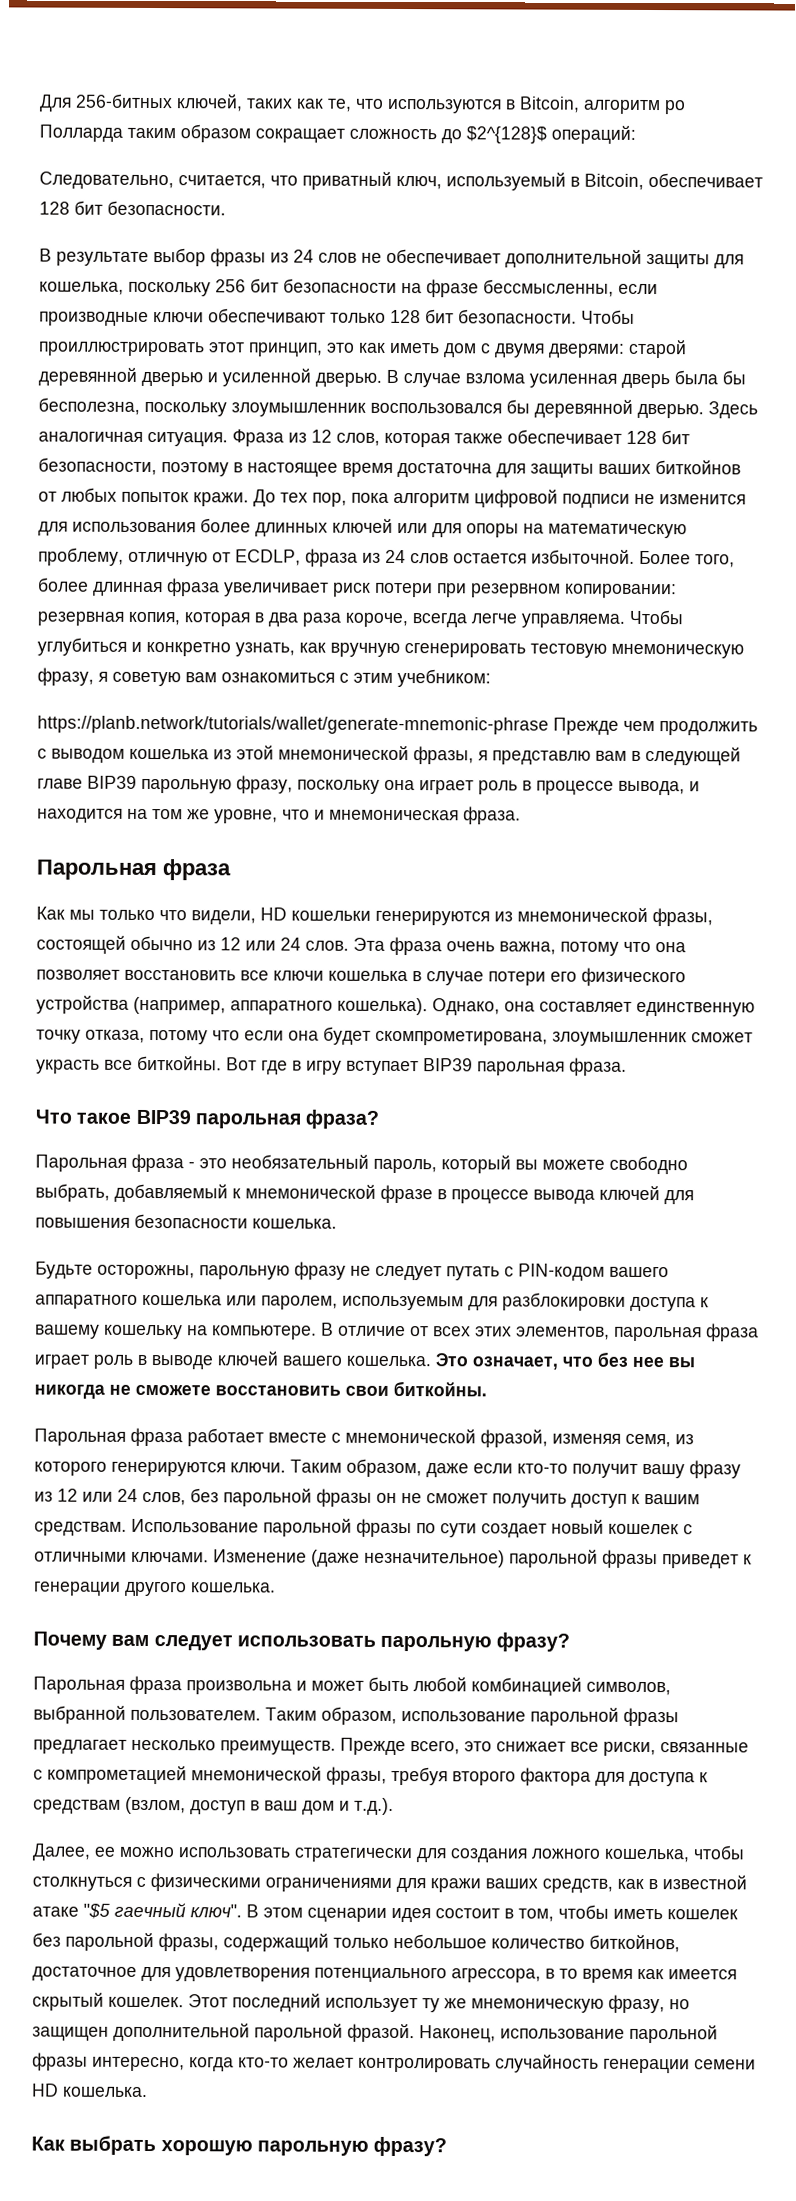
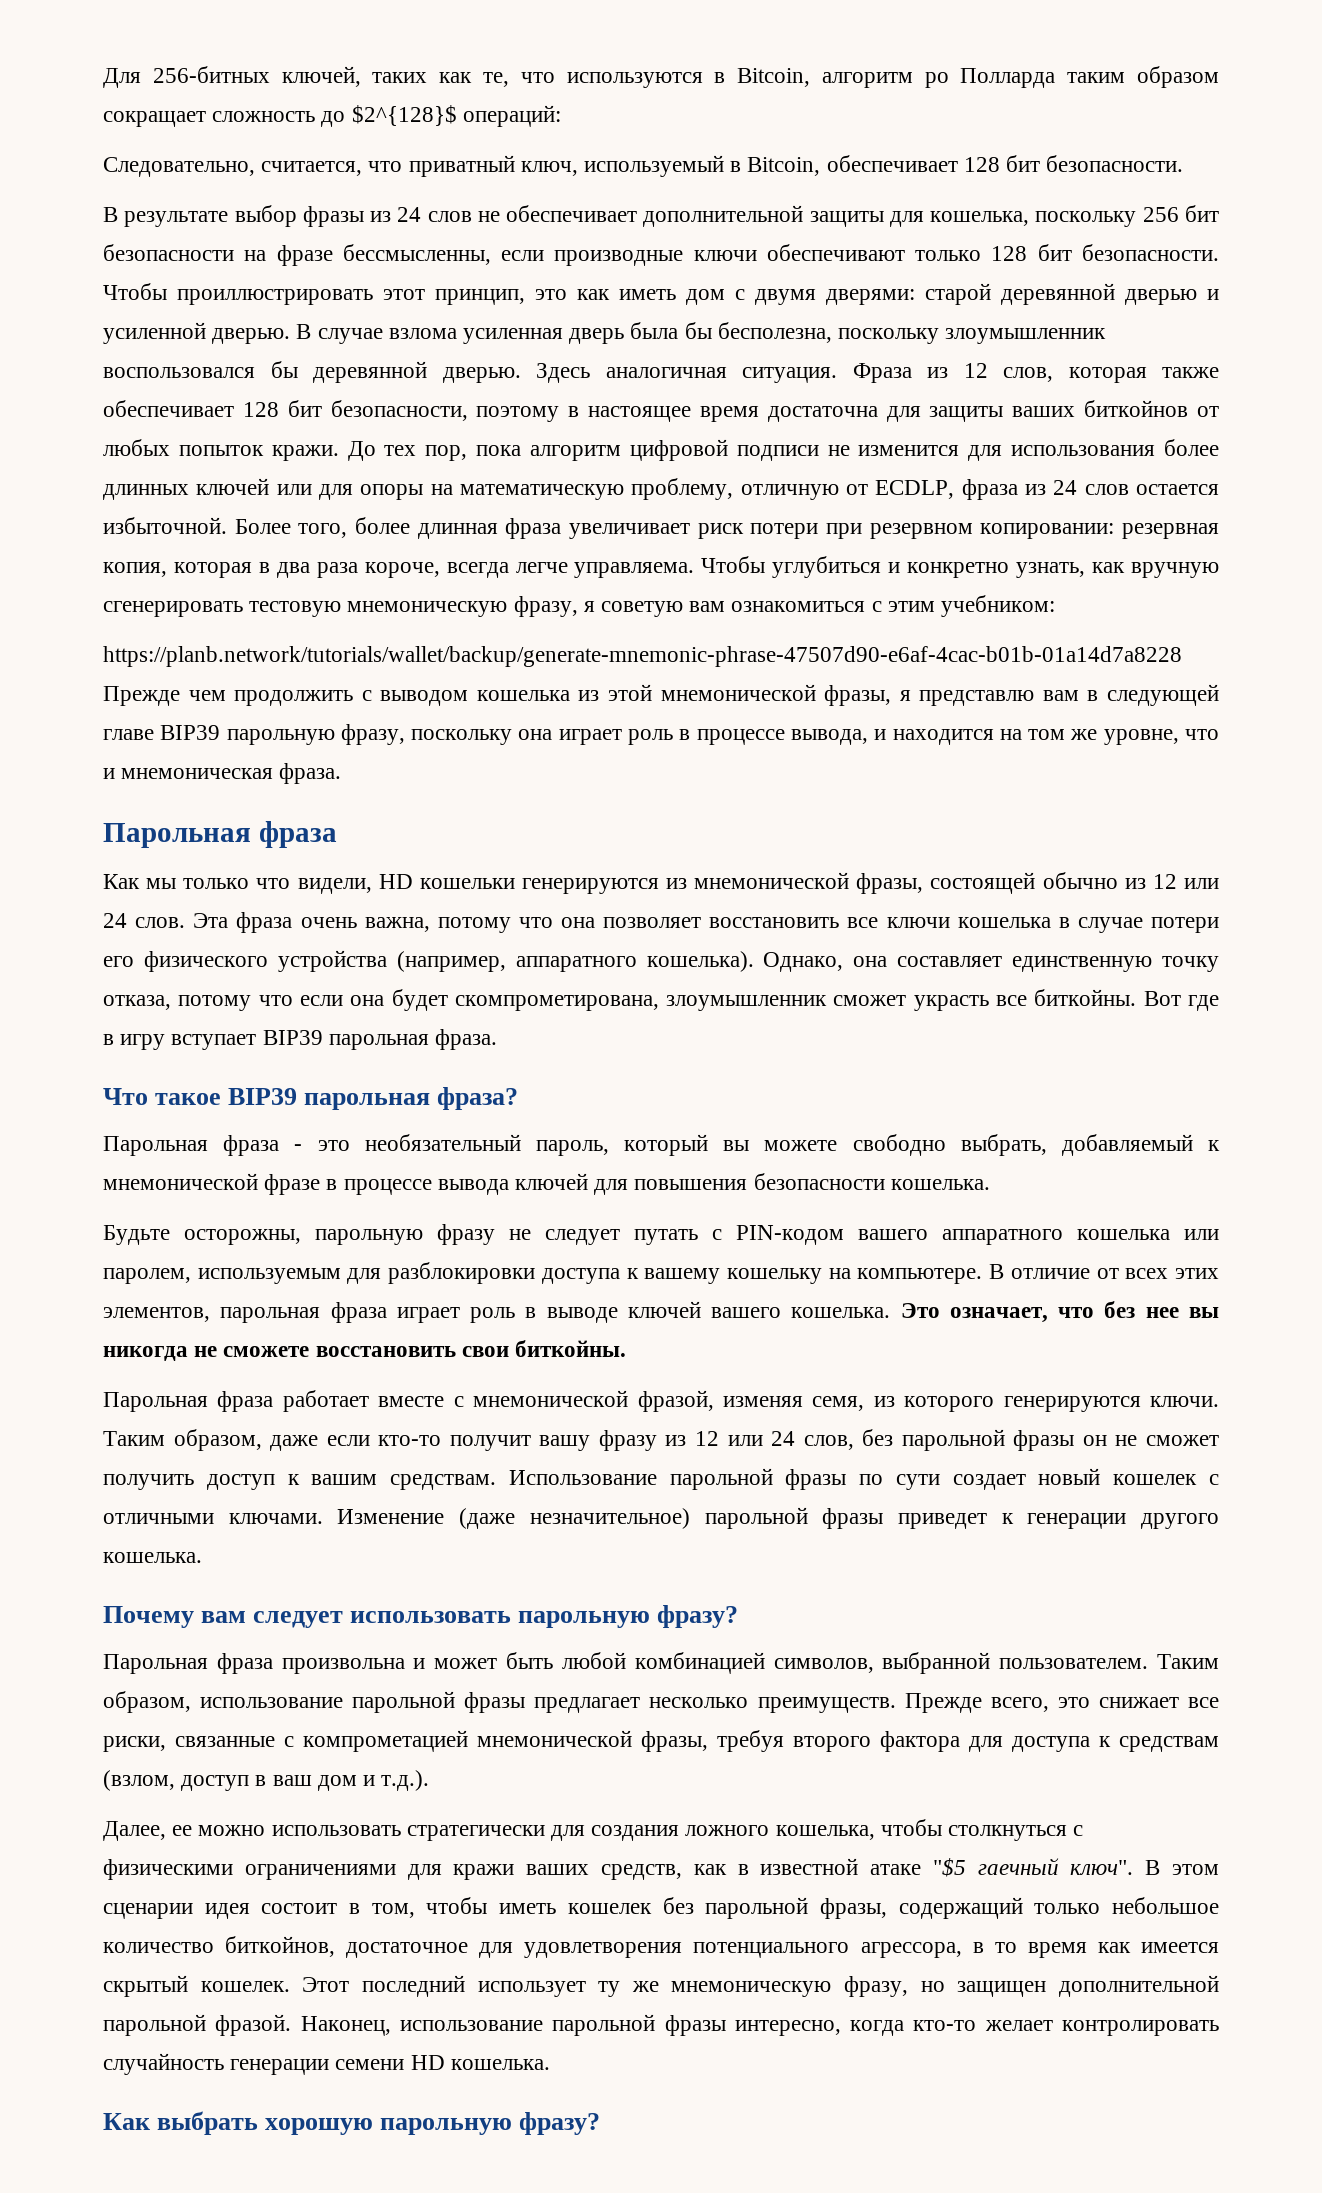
- https://planb.network/tutorials/wallet/generate-mnemonic-phrase Прежде чем продолжить с выводом кошелька из этой мнемонической фразы, я представлю вам в следующей главе BIP39 парольную фразу, поскольку она играет роль в процессе вывода, и находится на том же уровне, что и мнемоническая фраза.
+ https://planb.network/tutorials/wallet/backup/generate-mnemonic-phrase-47507d90-e6af-4cac-b01b-01a14d7a8228 Прежде чем продолжить с выводом кошелька из этой мнемонической фразы, я представлю вам в следующей главе BIP39 парольную фразу, поскольку она играет роль в процессе вывода, и находится на том же уровне, что и мнемоническая фраза.

